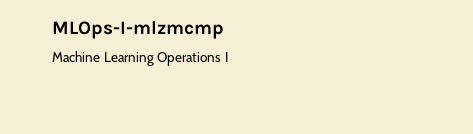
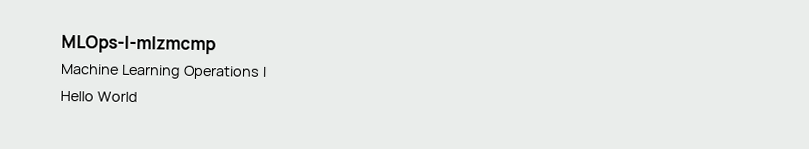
+ Hello World

